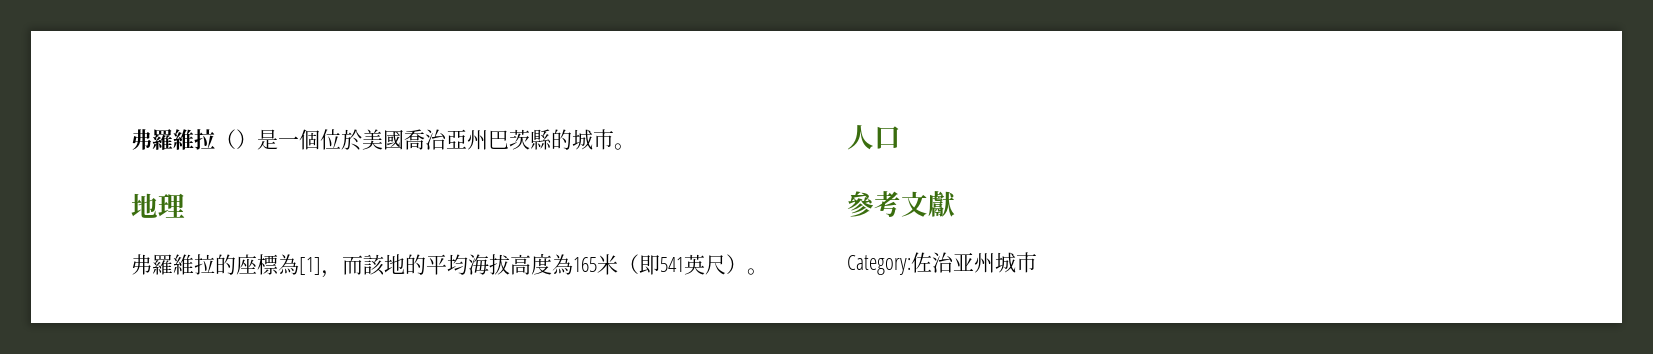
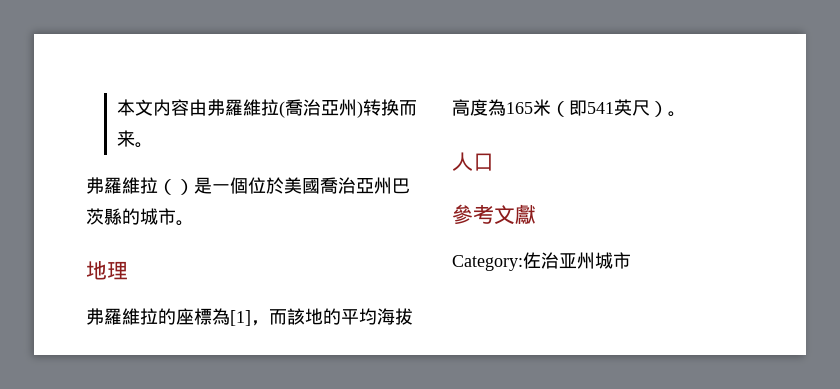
+ 本文内容由弗羅維拉(喬治亞州)转换而来。

